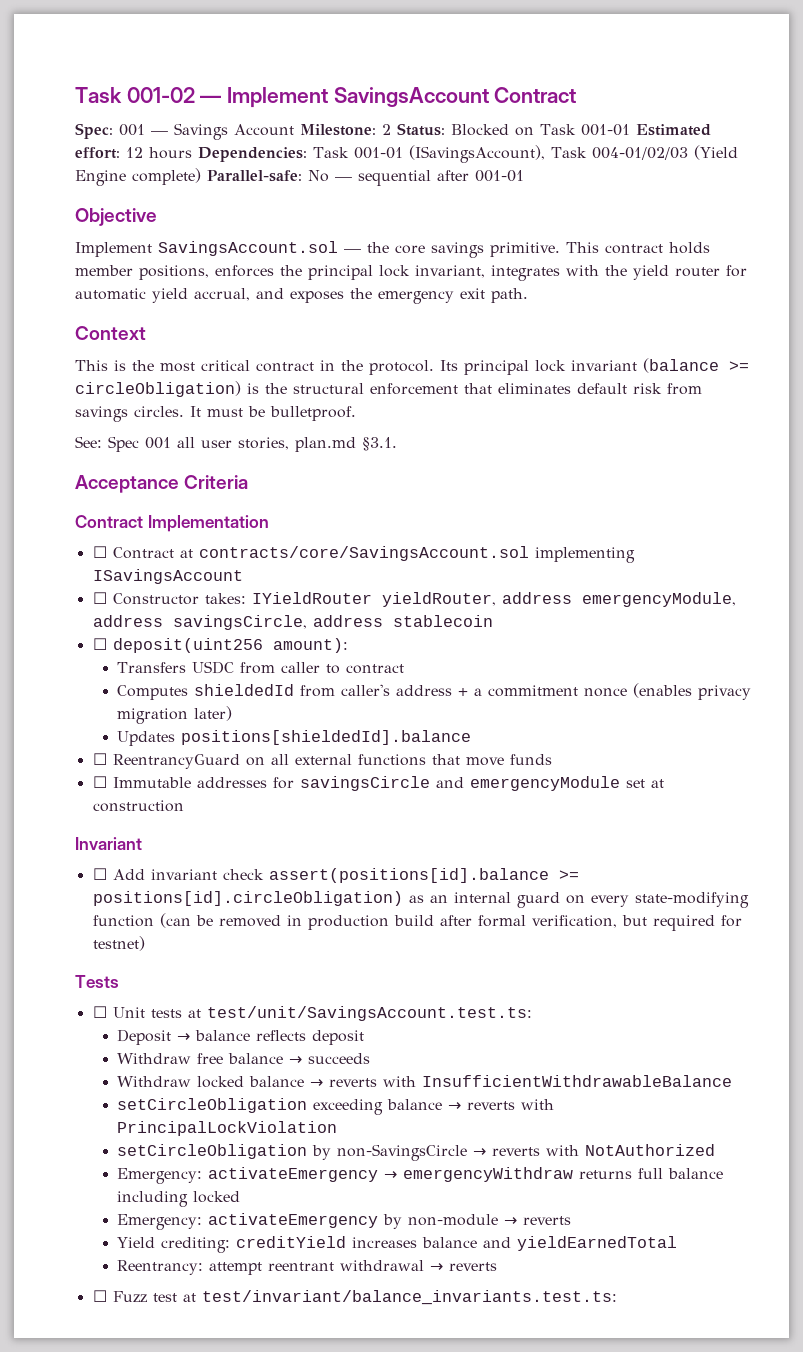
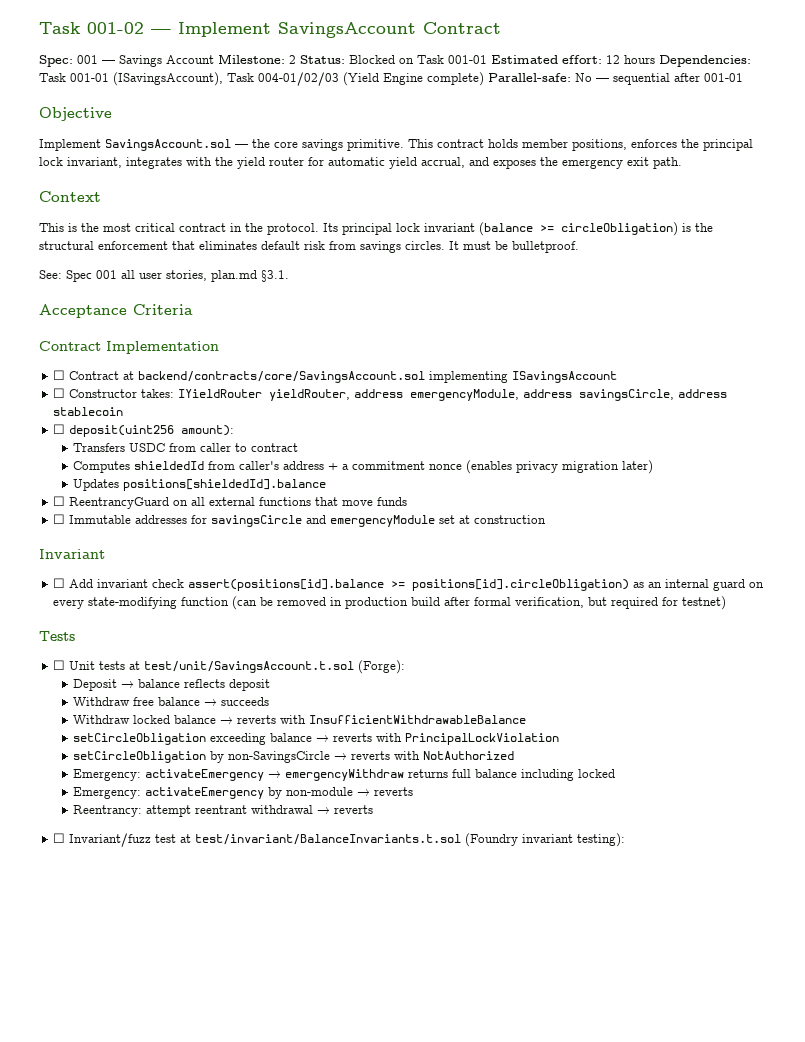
- ☐ Contract at contracts/core/SavingsAccount.sol implementing ISavingsAccount
+ ☐ Contract at backend/contracts/core/SavingsAccount.sol implementing ISavingsAccount
- ☐ Unit tests at test/unit/SavingsAccount.test.ts:
+ ☐ Unit tests at test/unit/SavingsAccount.t.sol (Forge):
- Yield crediting: creditYield increases balance and yieldEarnedTotal
- ☐ Fuzz test at test/invariant/balance_invariants.test.ts:
+ ☐ Invariant/fuzz test at test/invariant/BalanceInvariants.t.sol (Foundry invariant testing):

